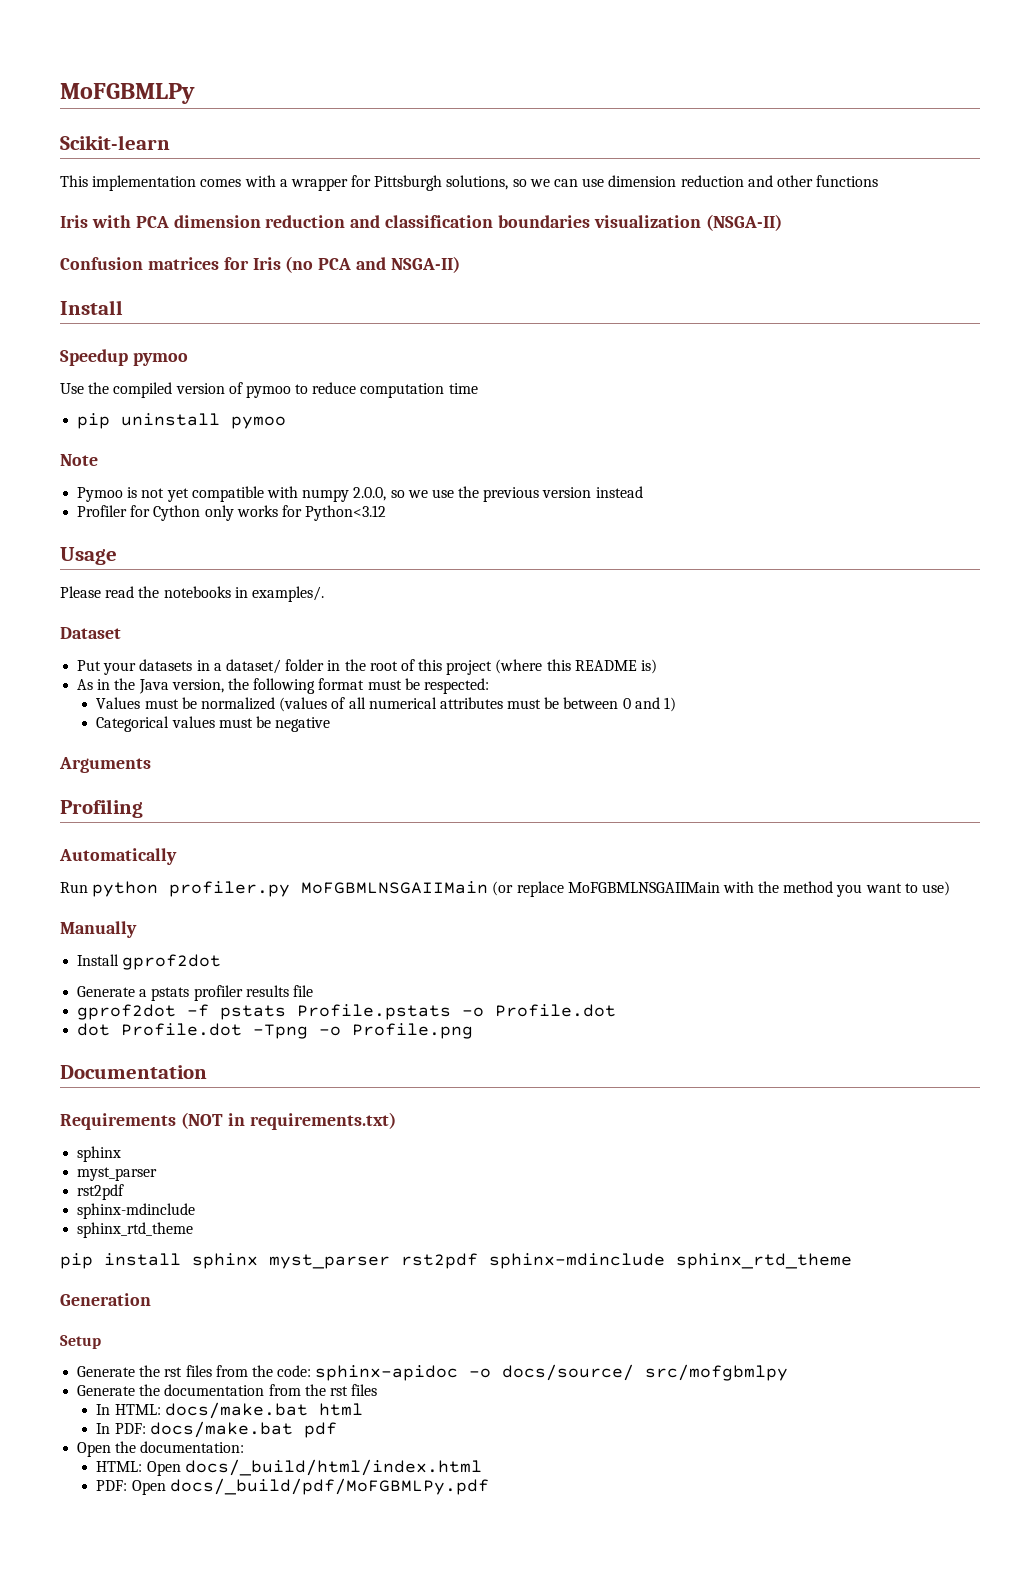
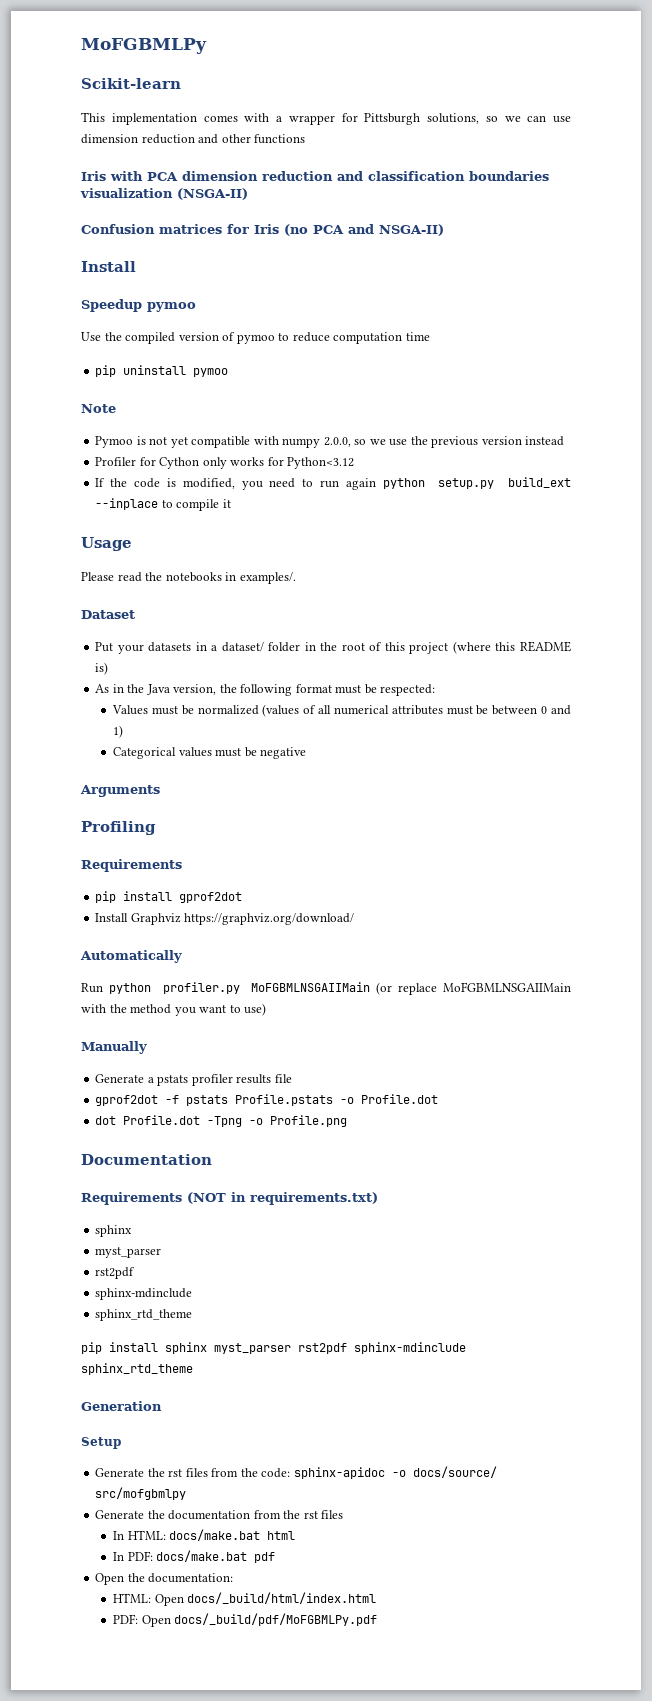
+ If the code is modified, you need to run again python setup.py build_ext --inplace to compile it
  Profiling
+ Requirements
+ pip install gprof2dot
+ Install Graphviz https://graphviz.org/download/
- Install gprof2dot

